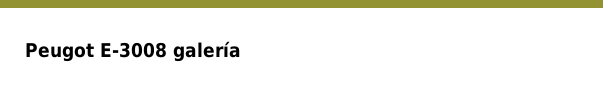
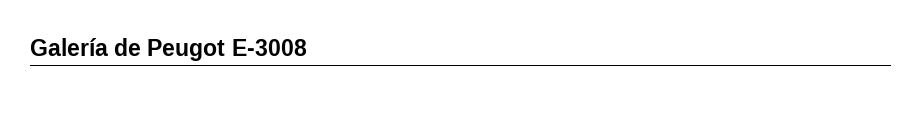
- Peugot E-3008 galería
+ Galería de Peugot E-3008

